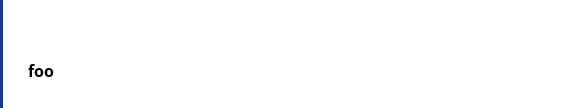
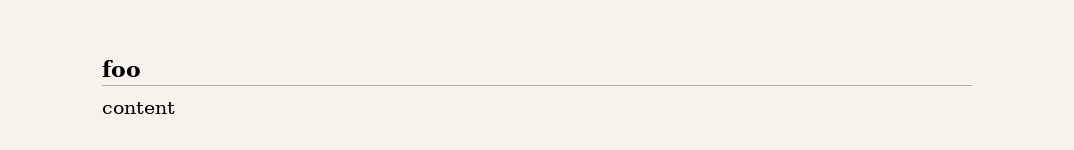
+ content

